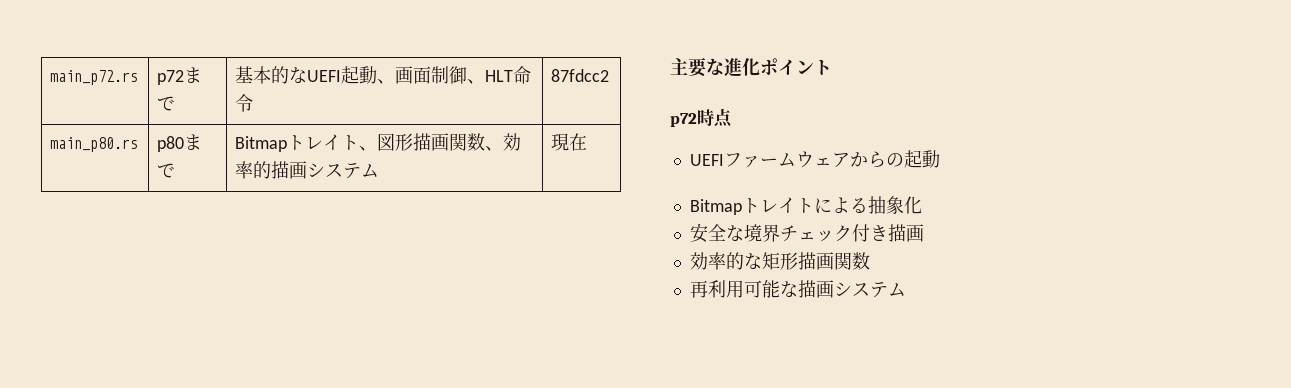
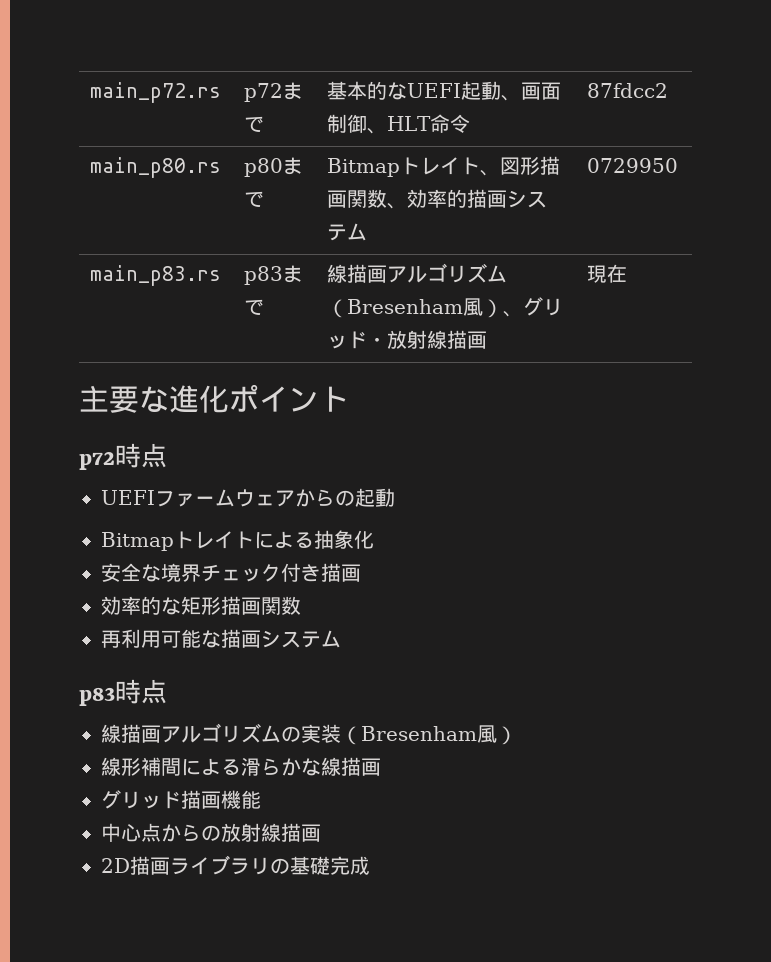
- main_p80.rs | p80まで | Bitmapトレイト、図形描画関数、効率的描画システム | 現在
+ main_p80.rs | p80まで | Bitmapトレイト、図形描画関数、効率的描画システム | 0729950
+ main_p83.rs | p83まで | 線描画アルゴリズム（Bresenham風）、グリッド・放射線描画 | 現在
+ p83時点
+ 線描画アルゴリズムの実装（Bresenham風）
+ 線形補間による滑らかな線描画
+ グリッド描画機能
+ 中心点からの放射線描画
+ 2D描画ライブラリの基礎完成

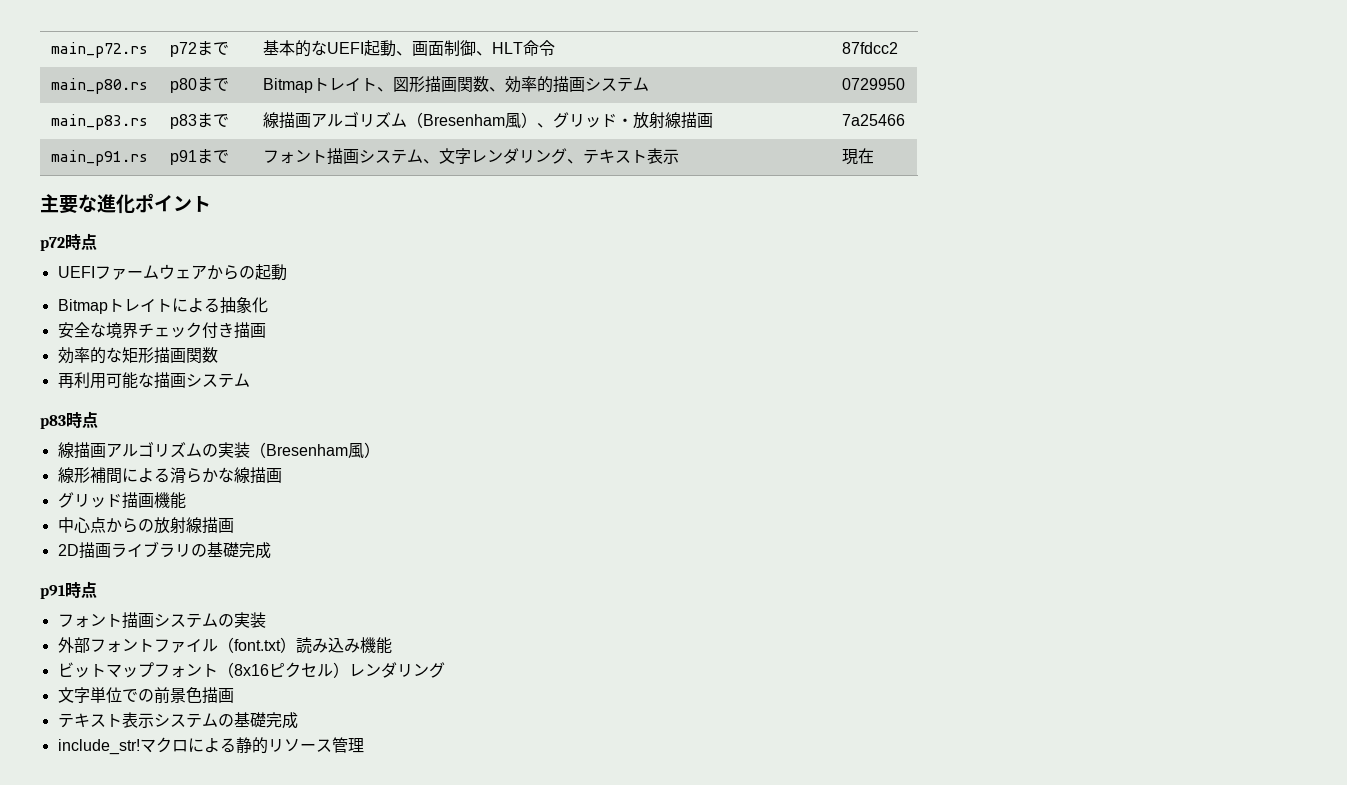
- main_p83.rs | p83まで | 線描画アルゴリズム（Bresenham風）、グリッド・放射線描画 | 現在
+ main_p83.rs | p83まで | 線描画アルゴリズム（Bresenham風）、グリッド・放射線描画 | 7a25466
+ main_p91.rs | p91まで | フォント描画システム、文字レンダリング、テキスト表示 | 現在
+ p91時点
+ フォント描画システムの実装
+ 外部フォントファイル（font.txt）読み込み機能
+ ビットマップフォント（8x16ピクセル）レンダリング
+ 文字単位での前景色描画
+ テキスト表示システムの基礎完成
+ include_str!マクロによる静的リソース管理

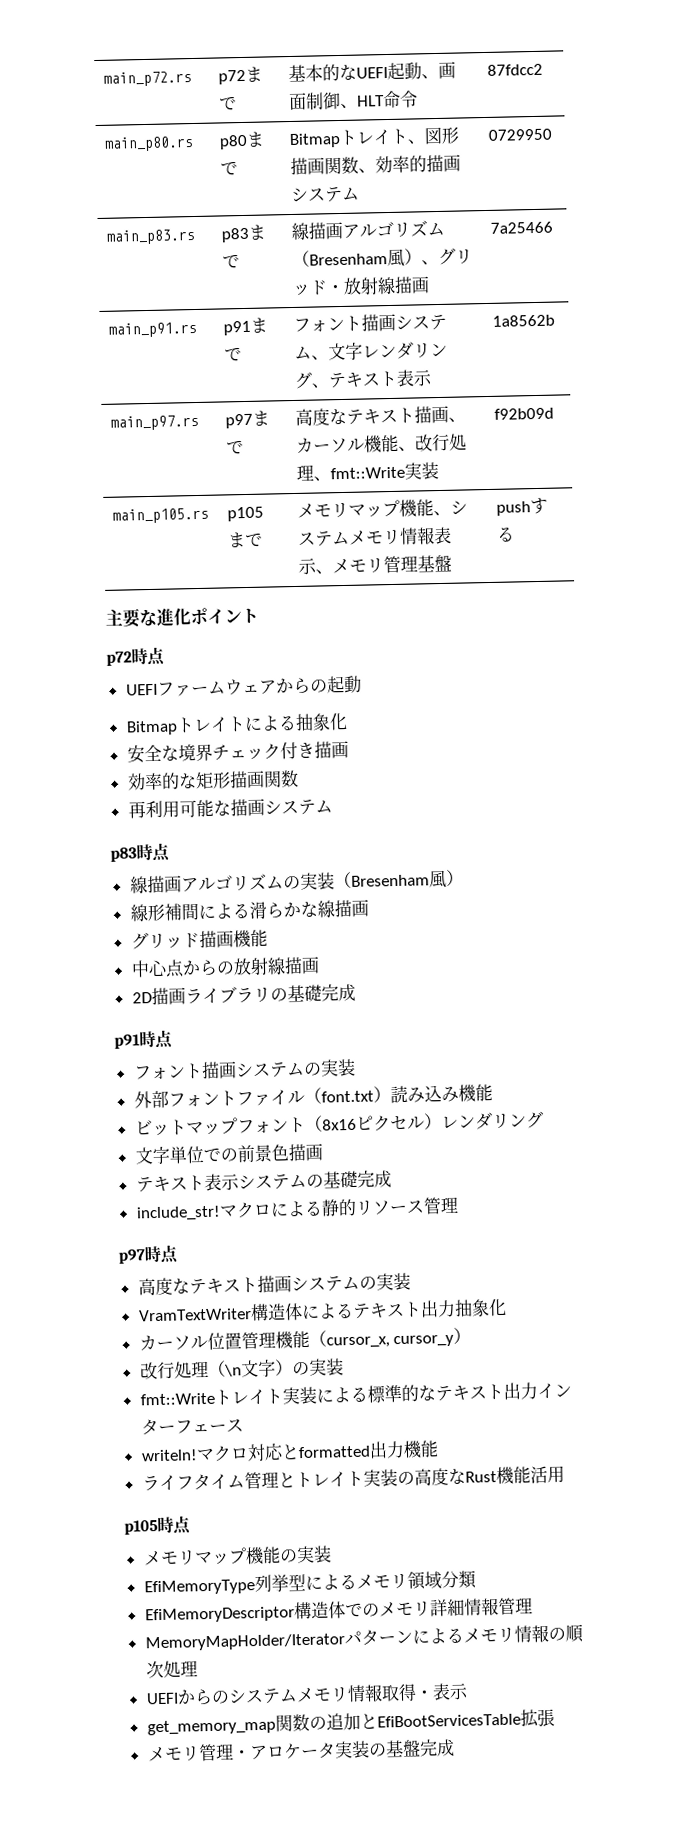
- main_p91.rs | p91まで | フォント描画システム、文字レンダリング、テキスト表示 | 現在
+ main_p91.rs | p91まで | フォント描画システム、文字レンダリング、テキスト表示 | 1a8562b
+ main_p97.rs | p97まで | 高度なテキスト描画、カーソル機能、改行処理、fmt::Write実装 | f92b09d
+ main_p105.rs | p105まで | メモリマップ機能、システムメモリ情報表示、メモリ管理基盤 | pushする
+ p97時点
+ 高度なテキスト描画システムの実装
+ VramTextWriter構造体によるテキスト出力抽象化
+ カーソル位置管理機能（cursor_x, cursor_y）
+ 改行処理（\n文字）の実装
+ fmt::Writeトレイト実装による標準的なテキスト出力インターフェース
+ writeln!マクロ対応とformatted出力機能
+ ライフタイム管理とトレイト実装の高度なRust機能活用
+ p105時点
+ メモリマップ機能の実装
+ EfiMemoryType列挙型によるメモリ領域分類
+ EfiMemoryDescriptor構造体でのメモリ詳細情報管理
+ MemoryMapHolder/Iteratorパターンによるメモリ情報の順次処理
+ UEFIからのシステムメモリ情報取得・表示
+ get_memory_map関数の追加とEfiBootServicesTable拡張
+ メモリ管理・アロケータ実装の基盤完成

